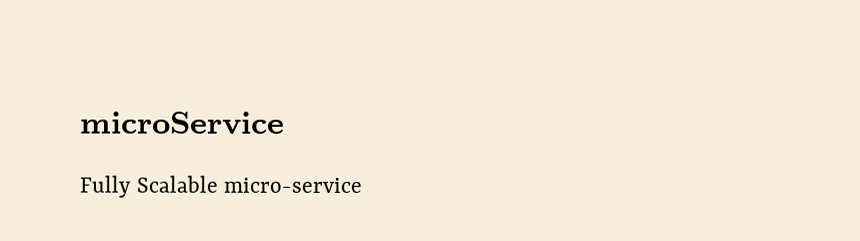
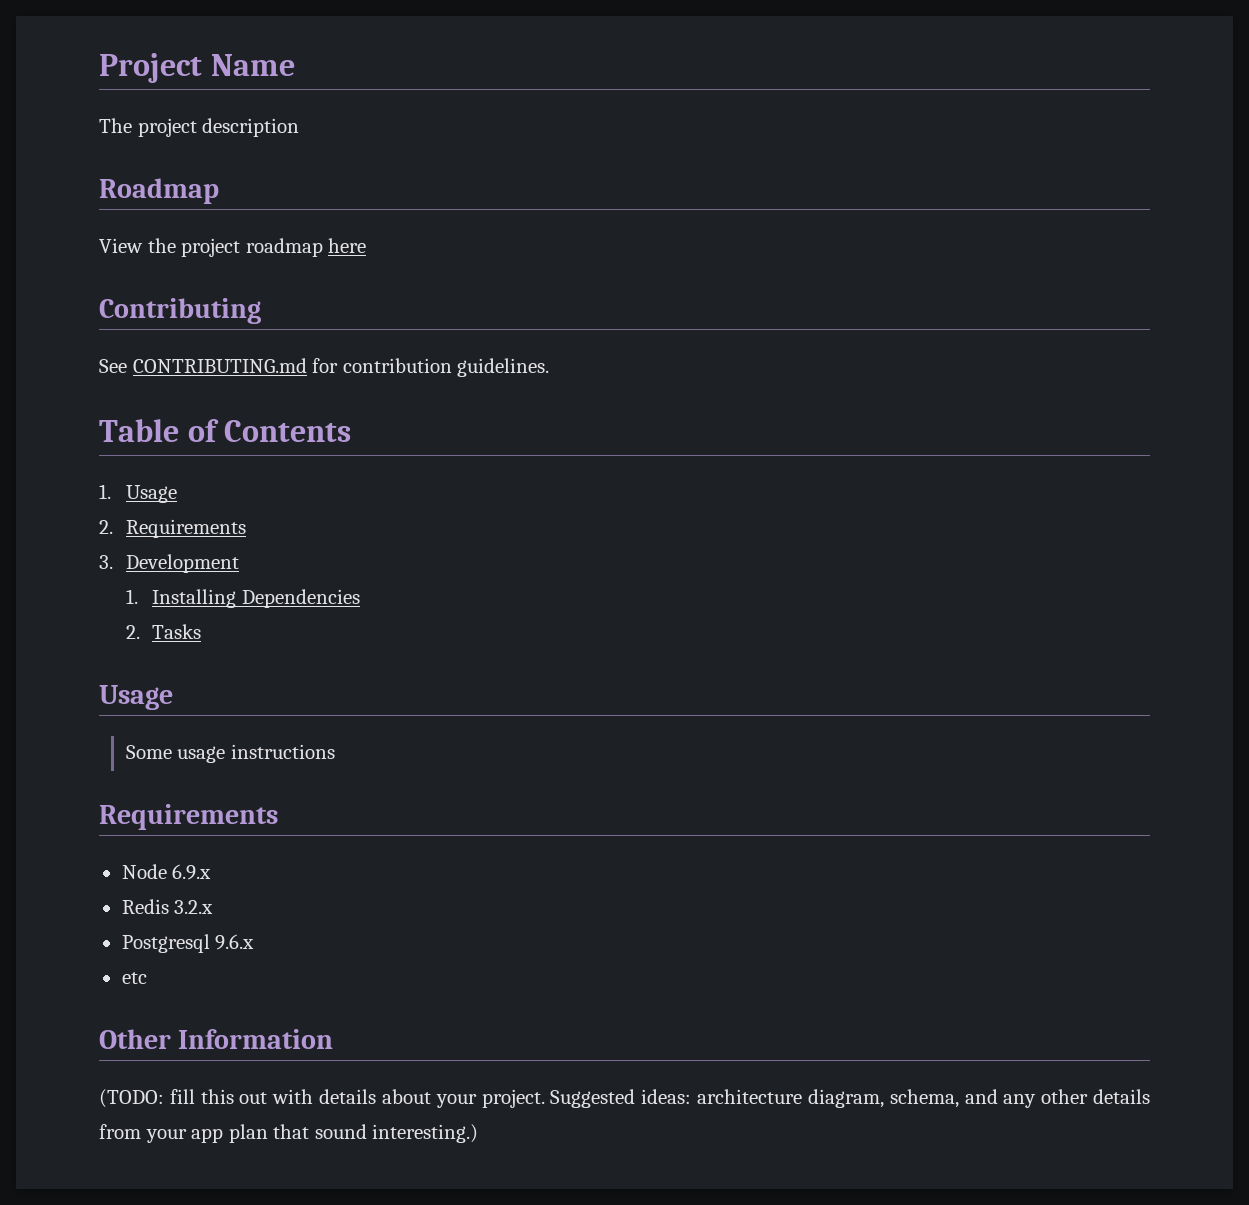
- microService
- Fully Scalable micro-service
+ Project Name
+ The project description
+ Roadmap
+ View the project roadmap here
+ Contributing
+ See CONTRIBUTING.md for contribution guidelines.
+ Table of Contents
+ 1. Usage
+ 2. Requirements
+ 3. Development
+ 1. Installing Dependencies
+ 2. Tasks
+ Usage
+ Some usage instructions
+ Requirements
+ Node 6.9.x
+ Redis 3.2.x
+ Postgresql 9.6.x
+ etc
+ Other Information
+ (TODO: fill this out with details about your project. Suggested ideas: architecture diagram, schema, and any other details from your app plan that sound interesting.)

